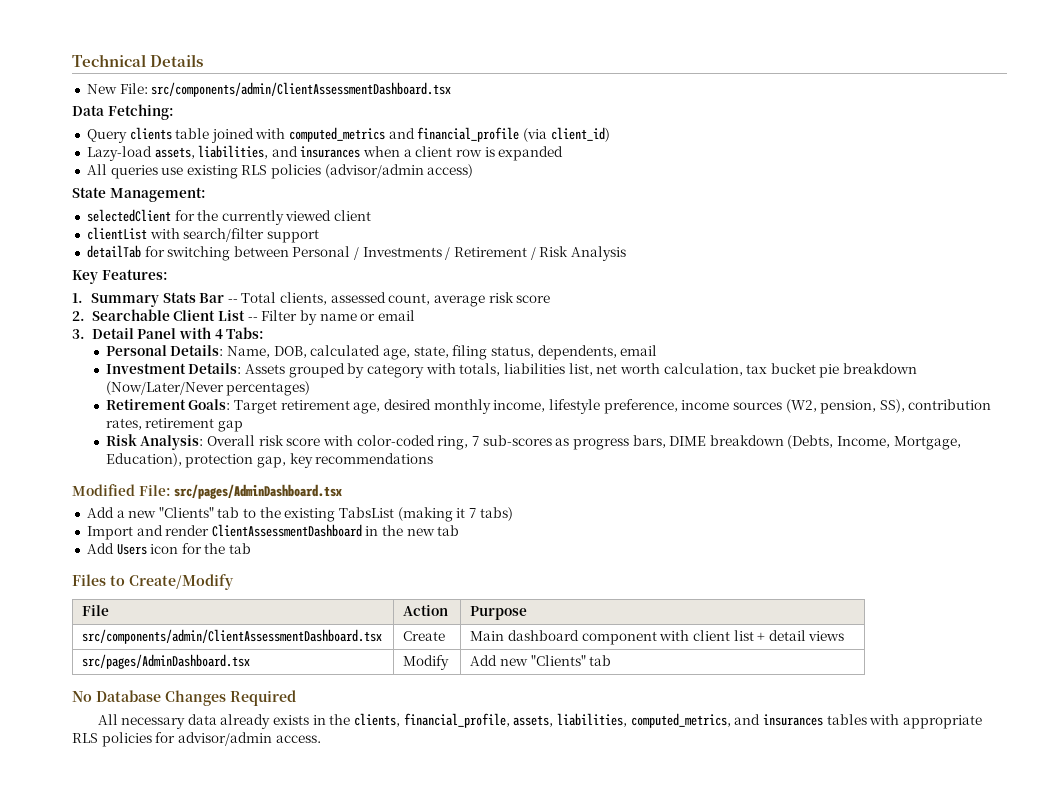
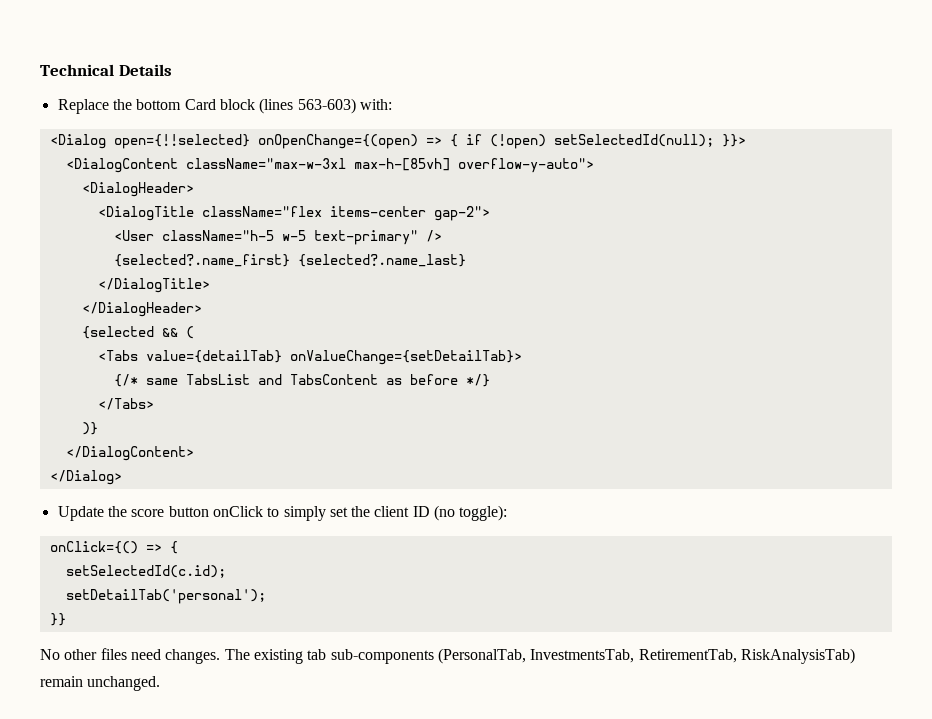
- New File: src/components/admin/ClientAssessmentDashboard.tsx
- Data Fetching:
- Query clients table joined with computed_metrics and financial_profile (via client_id)
- Lazy-load assets, liabilities, and insurances when a client row is expanded
- All queries use existing RLS policies (advisor/admin access)
- State Management:
- selectedClient for the currently viewed client
- clientList with search/filter support
- detailTab for switching between Personal / Investments / Retirement / Risk Analysis
- Key Features:
- 1. Summary Stats Bar -- Total clients, assessed count, average risk score
- 2. Searchable Client List -- Filter by name or email
- 3. Detail Panel with 4 Tabs:
- Personal Details: Name, DOB, calculated age, state, filing status, dependents, email
- Investment Details: Assets grouped by category with totals, liabilities list, net worth calculation, tax bucket pie breakdown (Now/Later/Never percentages)
- Retirement Goals: Target retirement age, desired monthly income, lifestyle preference, income sources (W2, pension, SS), contribution rates, retirement gap
- Risk Analysis: Overall risk score with color-coded ring, 7 sub-scores as progress bars, DIME breakdown (Debts, Income, Mortgage, Education), protection gap, key recommendations
- Modified File: src/pages/AdminDashboard.tsx
- Add a new "Clients" tab to the existing TabsList (making it 7 tabs)
- Import and render ClientAssessmentDashboard in the new tab
- Add Users icon for the tab
- Files to Create/Modify
- File | Action | Purpose
- src/components/admin/ClientAssessmentDashboard.tsx | Create | Main dashboard component with client list + detail views
- src/pages/AdminDashboard.tsx | Modify | Add new "Clients" tab
- No Database Changes Required
- All necessary data already exists in the clients, financial_profile, assets, liabilities, computed_metrics, and insurances tables with appropriate RLS policies for advisor/admin access.
+ Replace the bottom Card block (lines 563-603) with:
+ <Dialog open={!!selected} onOpenChange={(open) => { if (!open) setSelectedId(null); }}>
+ <DialogContent className="max-w-3xl max-h-[85vh] overflow-y-auto">
+ <DialogHeader>
+ <DialogTitle className="flex items-center gap-2">
+ <User className="h-5 w-5 text-primary" />
+ {selected?.name_first} {selected?.name_last}
+ </DialogTitle>
+ </DialogHeader>
+ {selected && (
+ <Tabs value={detailTab} onValueChange={setDetailTab}>
+ {/* same TabsList and TabsContent as before */}
+ </Tabs>
+ )}
+ </DialogContent>
+ </Dialog>
+ Update the score button onClick to simply set the client ID (no toggle):
+ onClick={() => {
+ setSelectedId(c.id);
+ setDetailTab('personal');
+ }}
+ No other files need changes. The existing tab sub-components (PersonalTab, InvestmentsTab, RetirementTab, RiskAnalysisTab) remain unchanged.

